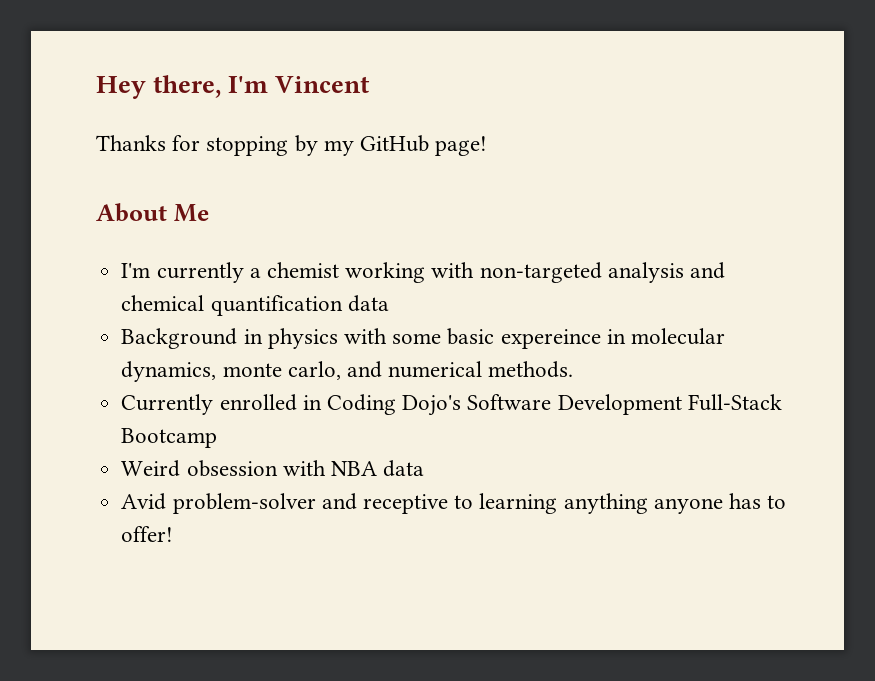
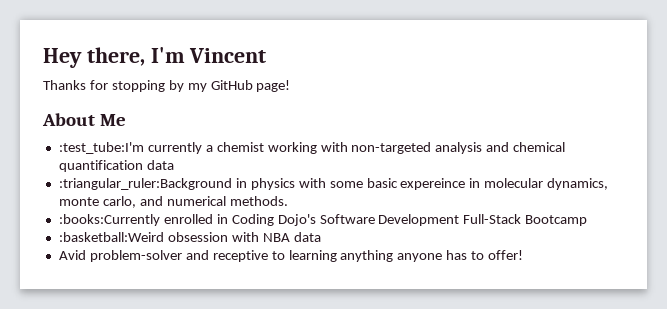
- I'm currently a chemist working with non-targeted analysis and chemical quantification data
+ :test_tube:I'm currently a chemist working with non-targeted analysis and chemical quantification data
- Background in physics with some basic expereince in molecular dynamics, monte carlo, and numerical methods.
+ :triangular_ruler:Background in physics with some basic expereince in molecular dynamics, monte carlo, and numerical methods.
- Currently enrolled in Coding Dojo's Software Development Full-Stack Bootcamp
+ :books:Currently enrolled in Coding Dojo's Software Development Full-Stack Bootcamp
- Weird obsession with NBA data
+ :basketball:Weird obsession with NBA data

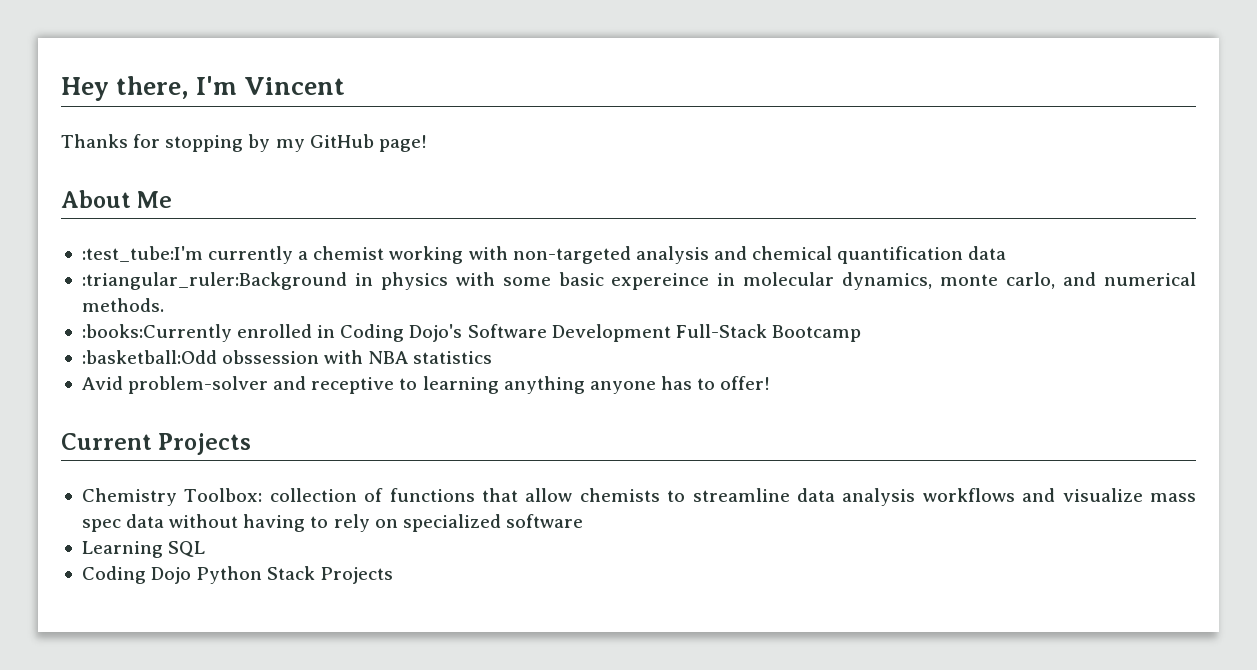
- :basketball:Weird obsession with NBA data
+ :basketball:Odd obssession with NBA statistics
+ Current Projects
+ Chemistry Toolbox: collection of functions that allow chemists to streamline data analysis workflows and visualize mass spec data without having to rely on specialized software
+ Learning SQL
+ Coding Dojo Python Stack Projects

